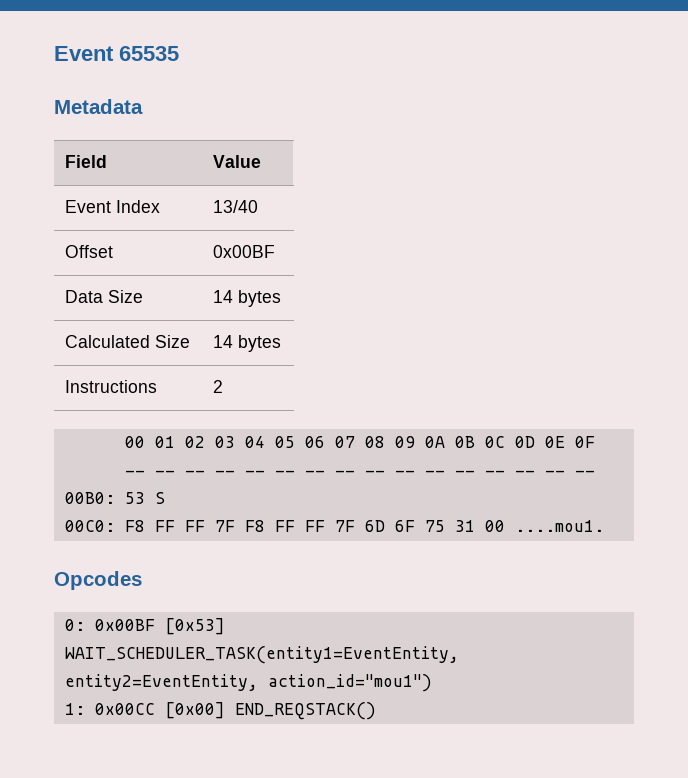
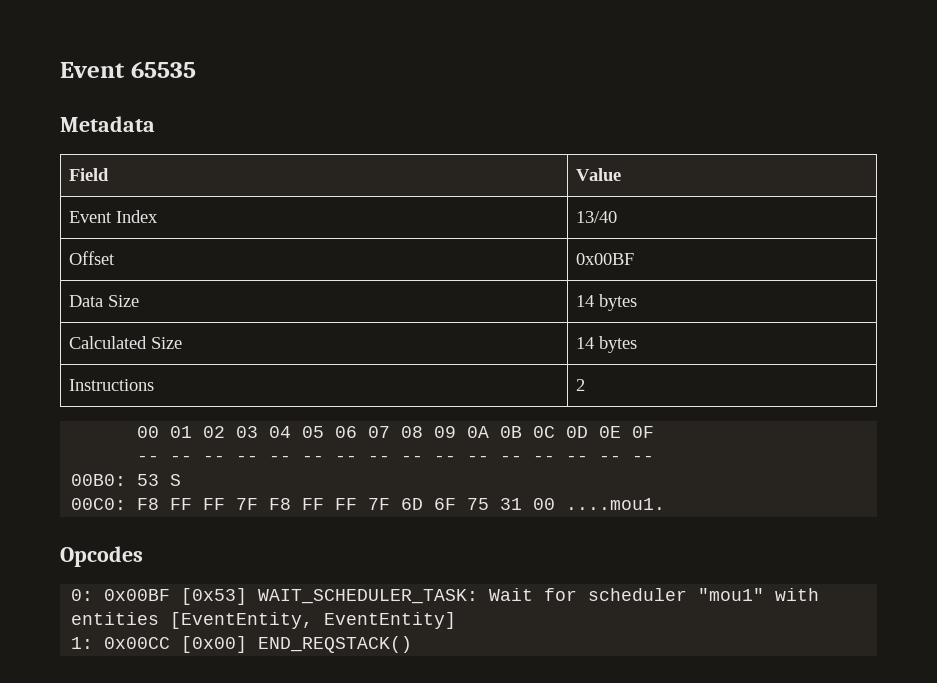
- 0: 0x00BF [0x53] WAIT_SCHEDULER_TASK(entity1=EventEntity, entity2=EventEntity, action_id="mou1")
+ 0: 0x00BF [0x53] WAIT_SCHEDULER_TASK: Wait for scheduler "mou1" with entities [EventEntity, EventEntity]

